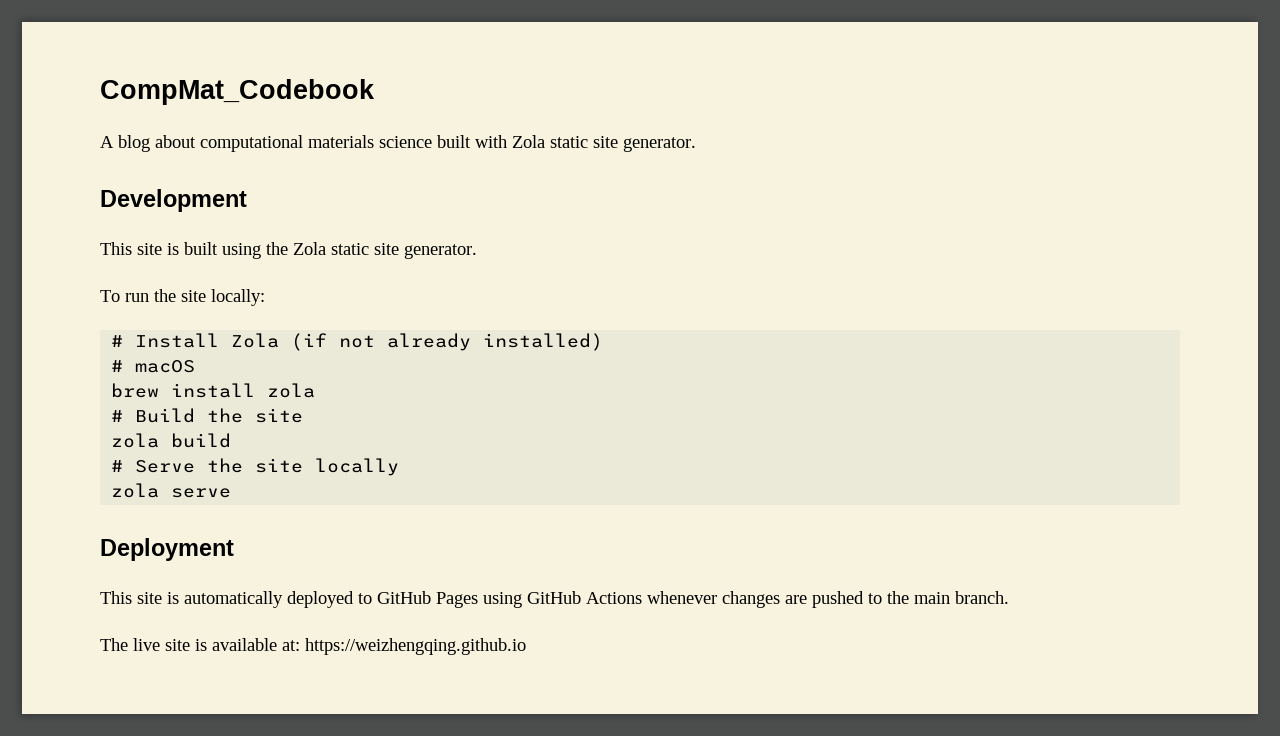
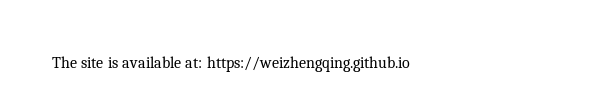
- CompMat_Codebook
- A blog about computational materials science built with Zola static site generator.
- Development
- This site is built using the Zola static site generator.
- To run the site locally:
- # Install Zola (if not already installed)
- # macOS
- brew install zola
- # Build the site
- zola build
- # Serve the site locally
- zola serve
- Deployment
- This site is automatically deployed to GitHub Pages using GitHub Actions whenever changes are pushed to the main branch.
- The live site is available at: https://weizhengqing.github.io
+ The site is available at: https://weizhengqing.github.io

